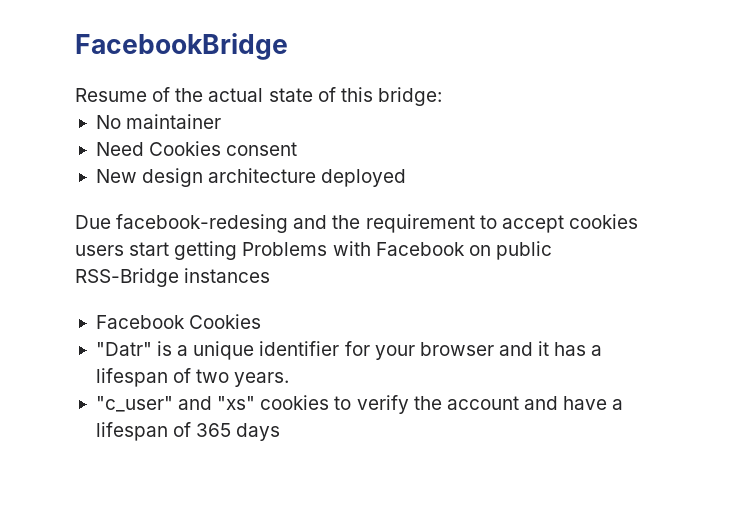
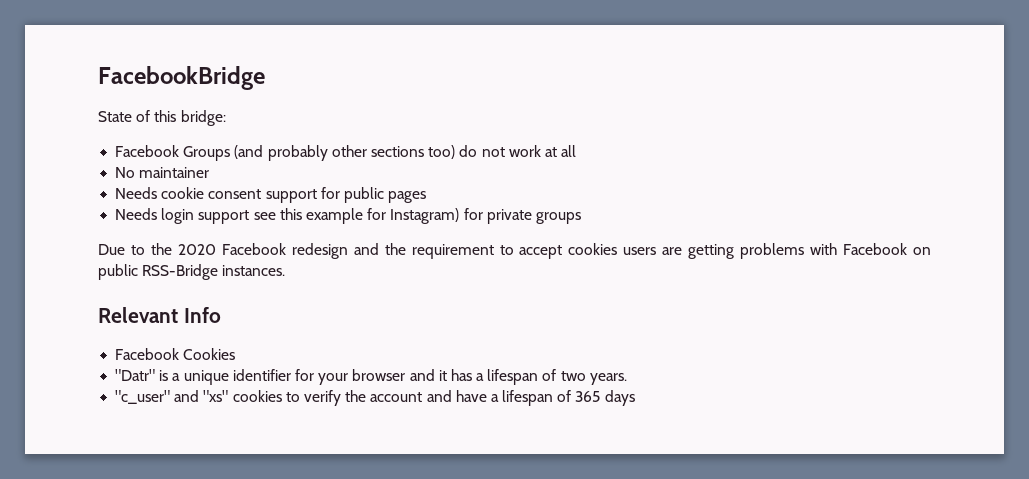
- Resume of the actual state of this bridge:
+ State of this bridge:
+ Facebook Groups (and probably other sections too) do not work at all
- Need Cookies consent
- New design architecture deployed
- Due facebook-redesing and the requirement to accept cookies users start getting Problems with Facebook on public RSS-Bridge instances
+ Needs cookie consent support for public pages
+ Needs login support see this example for Instagram) for private groups
+ Due to the 2020 Facebook redesign and the requirement to accept cookies users are getting problems with Facebook on public RSS-Bridge instances.
+ Relevant Info

